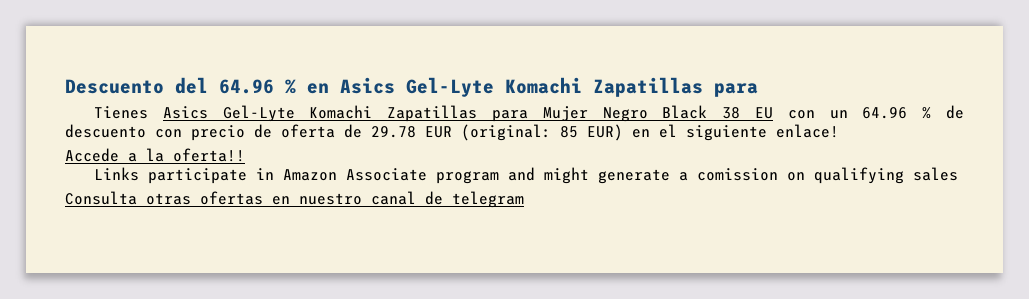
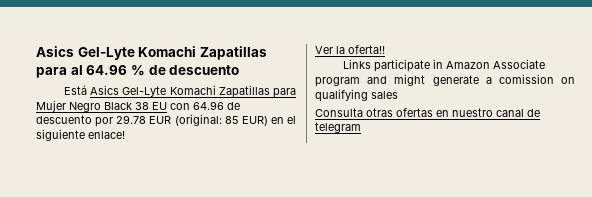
- Descuento del 64.96 % en Asics Gel-Lyte Komachi Zapatillas para
- Tienes Asics Gel-Lyte Komachi Zapatillas para Mujer Negro Black 38 EU con un 64.96 % de descuento con precio de oferta de 29.78 EUR (original: 85 EUR) en el siguiente enlace!
+ Asics Gel-Lyte Komachi Zapatillas para al 64.96 % de descuento
+ Está Asics Gel-Lyte Komachi Zapatillas para Mujer Negro Black 38 EU con 64.96 de descuento por 29.78 EUR (original: 85 EUR) en el siguiente enlace!
- Accede a la oferta!!
+ Ver la oferta!!

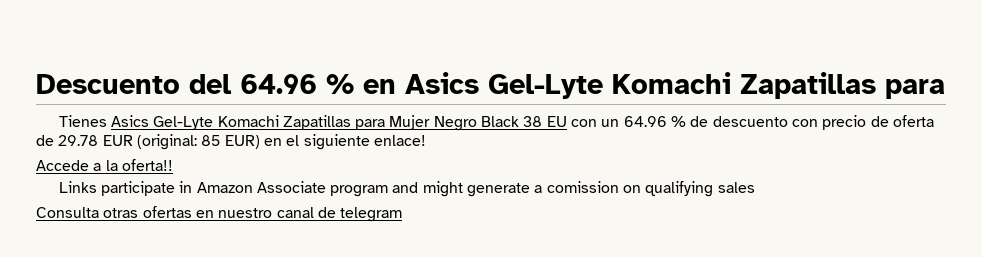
- Asics Gel-Lyte Komachi Zapatillas para al 64.96 % de descuento
- Está Asics Gel-Lyte Komachi Zapatillas para Mujer Negro Black 38 EU con 64.96 de descuento por 29.78 EUR (original: 85 EUR) en el siguiente enlace!
+ Descuento del 64.96 % en Asics Gel-Lyte Komachi Zapatillas para
+ Tienes Asics Gel-Lyte Komachi Zapatillas para Mujer Negro Black 38 EU con un 64.96 % de descuento con precio de oferta de 29.78 EUR (original: 85 EUR) en el siguiente enlace!
- Ver la oferta!!
+ Accede a la oferta!!

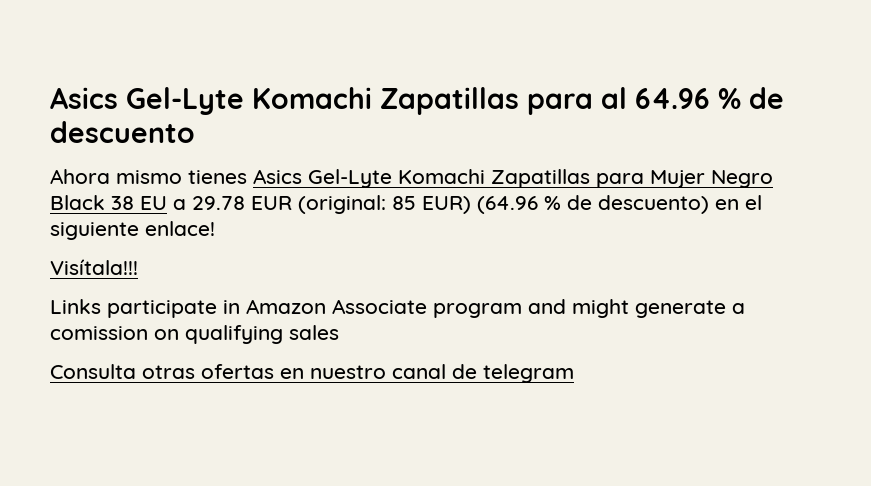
- Descuento del 64.96 % en Asics Gel-Lyte Komachi Zapatillas para
- Tienes Asics Gel-Lyte Komachi Zapatillas para Mujer Negro Black 38 EU con un 64.96 % de descuento con precio de oferta de 29.78 EUR (original: 85 EUR) en el siguiente enlace!
+ Asics Gel-Lyte Komachi Zapatillas para al 64.96 % de descuento
+ Ahora mismo tienes Asics Gel-Lyte Komachi Zapatillas para Mujer Negro Black 38 EU a 29.78 EUR (original: 85 EUR) (64.96 % de descuento) en el siguiente enlace!
- Accede a la oferta!!
+ Visítala!!!

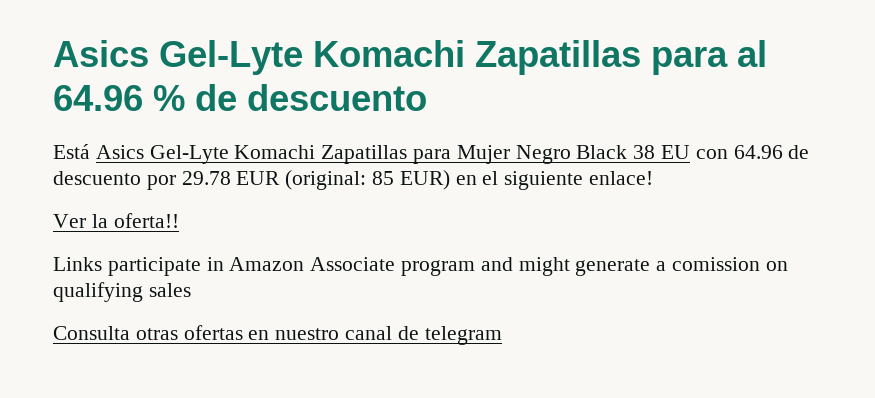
- Ahora mismo tienes Asics Gel-Lyte Komachi Zapatillas para Mujer Negro Black 38 EU a 29.78 EUR (original: 85 EUR) (64.96 % de descuento) en el siguiente enlace!
+ Está Asics Gel-Lyte Komachi Zapatillas para Mujer Negro Black 38 EU con 64.96 de descuento por 29.78 EUR (original: 85 EUR) en el siguiente enlace!
- Visítala!!!
+ Ver la oferta!!

